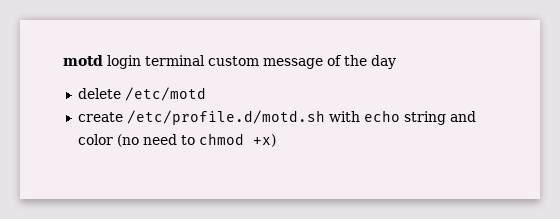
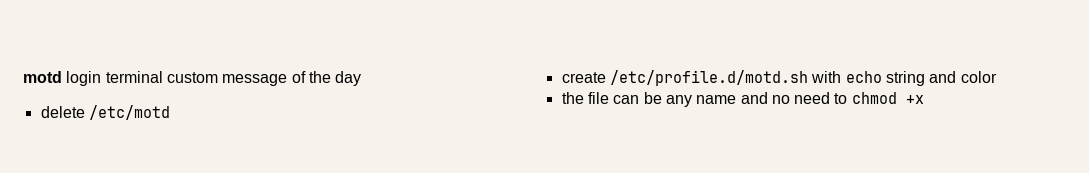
- create /etc/profile.d/motd.sh with echo string and color (no need to chmod +x)
+ create /etc/profile.d/motd.sh with echo string and color
+ the file can be any name and no need to chmod +x

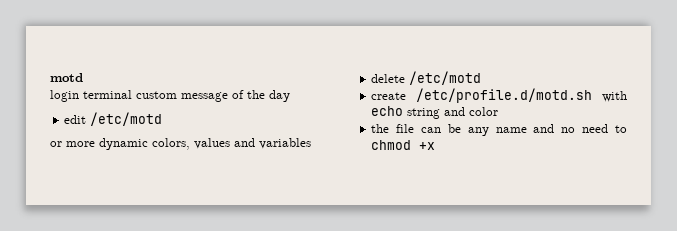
- motd login terminal custom message of the day
+ motd
+ login terminal custom message of the day
+ edit /etc/motd
+ or more dynamic colors, values and variables

